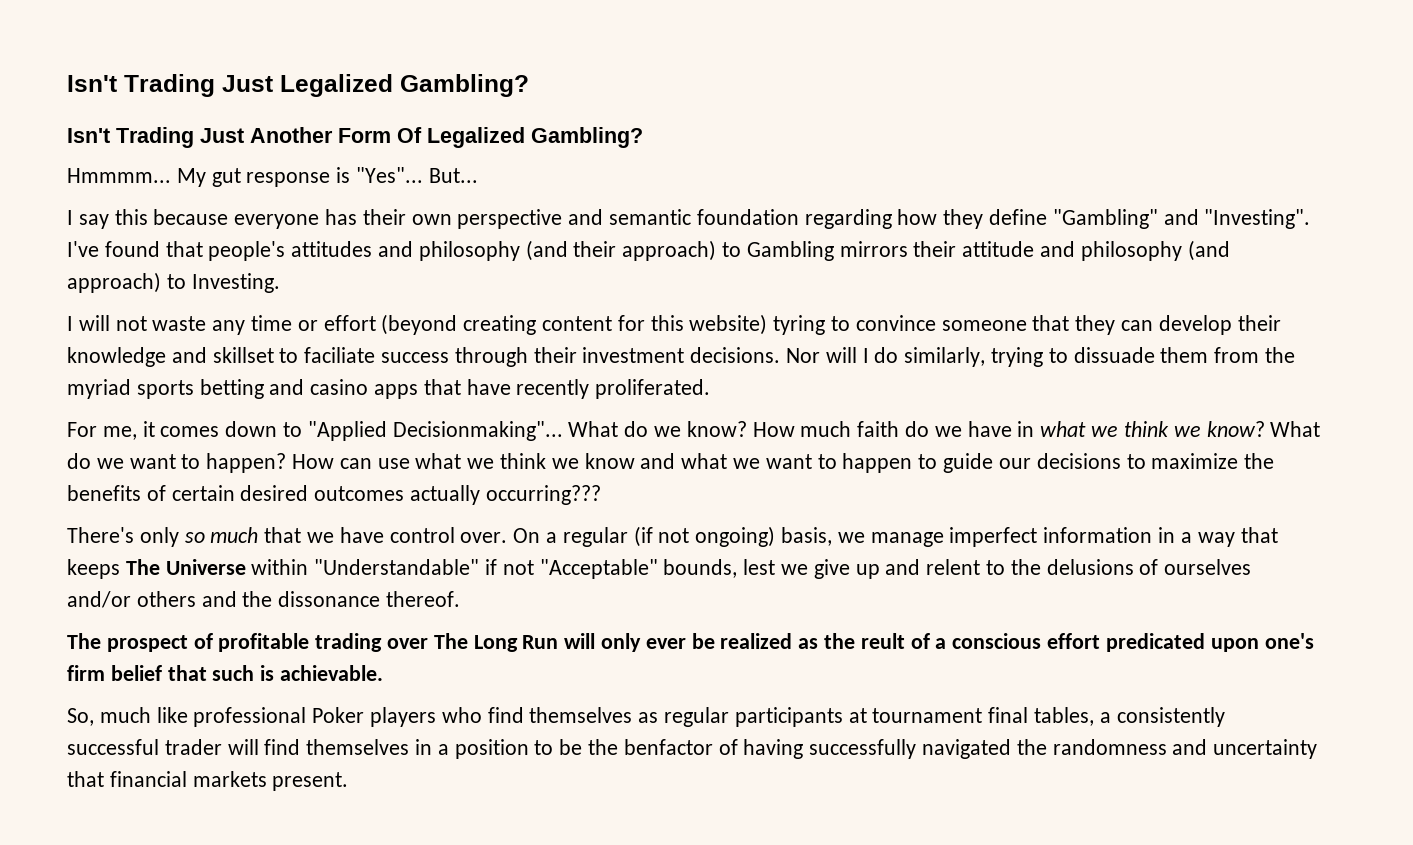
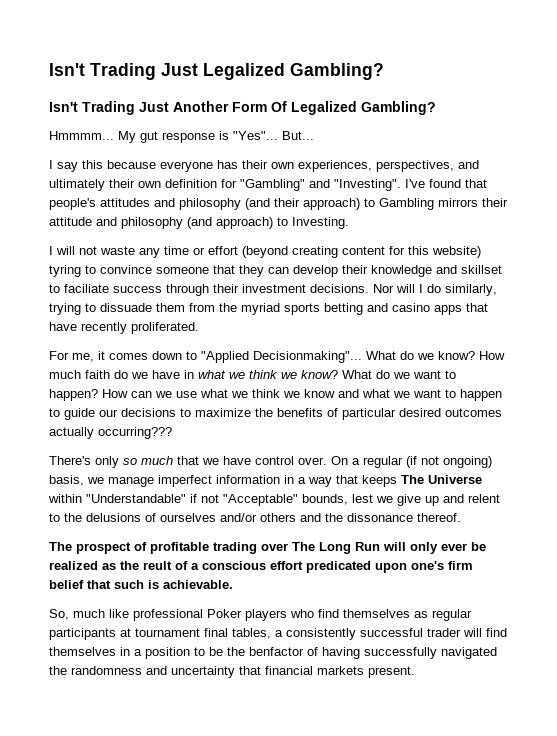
- I say this because everyone has their own perspective and semantic foundation regarding how they define "Gambling" and "Investing".
+ I say this because everyone has their own experiences, perspectives, and ultimately their own definition for "Gambling" and "Investing".
- How can use what we think we know and what we want to happen to guide our decisions to maximize the benefits of certain desired outcomes actually occurring???
+ How can we use what we think we know and what we want to happen to guide our decisions to maximize the benefits of particular desired outcomes actually occurring???

